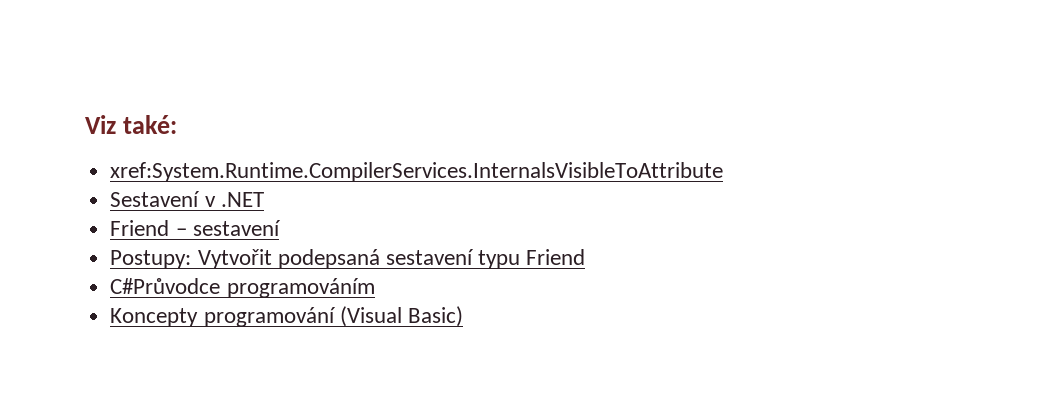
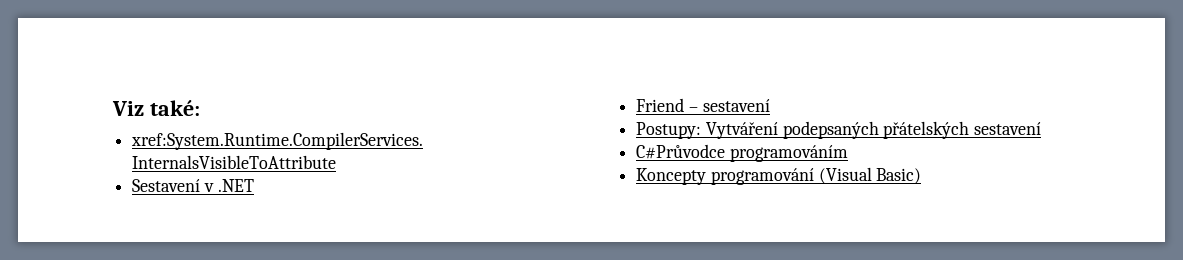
- Postupy: Vytvořit podepsaná sestavení typu Friend
+ Postupy: Vytváření podepsaných přátelských sestavení

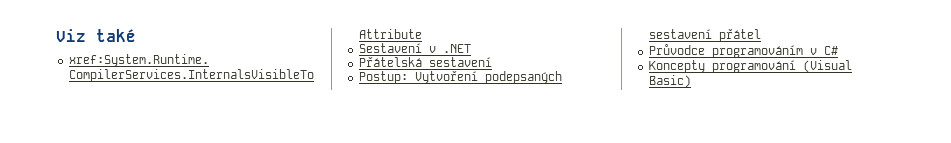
- Viz také:
+ Viz také
- Friend – sestavení
- Postupy: Vytváření podepsaných přátelských sestavení
- C#Průvodce programováním
+ Přátelská sestavení
+ Postup: Vytvoření podepsaných sestavení přátel
+ Průvodce programováním v C#

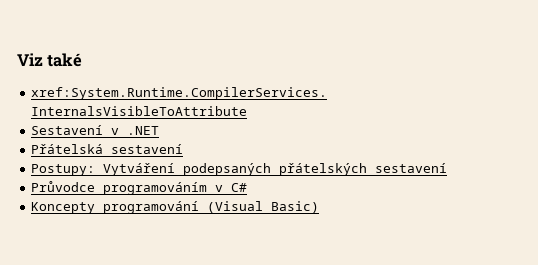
- Postup: Vytvoření podepsaných sestavení přátel
+ Postupy: Vytváření podepsaných přátelských sestavení

